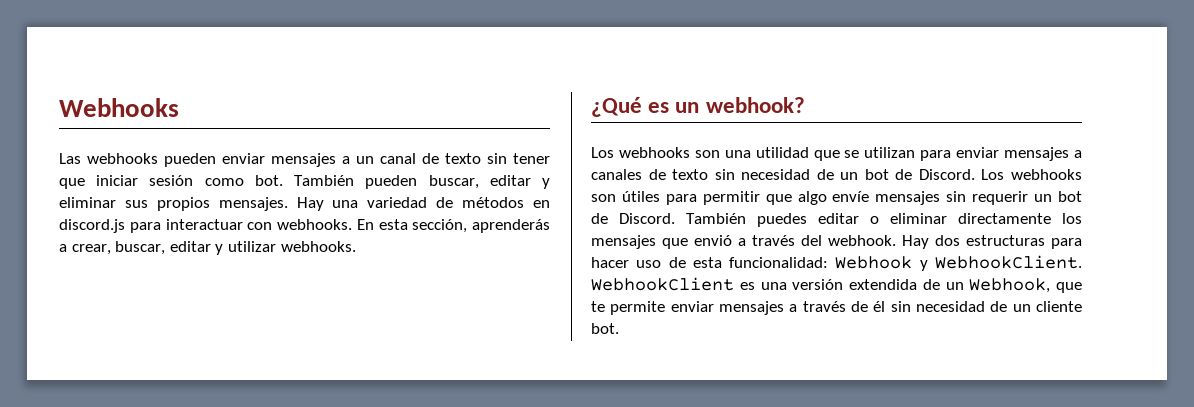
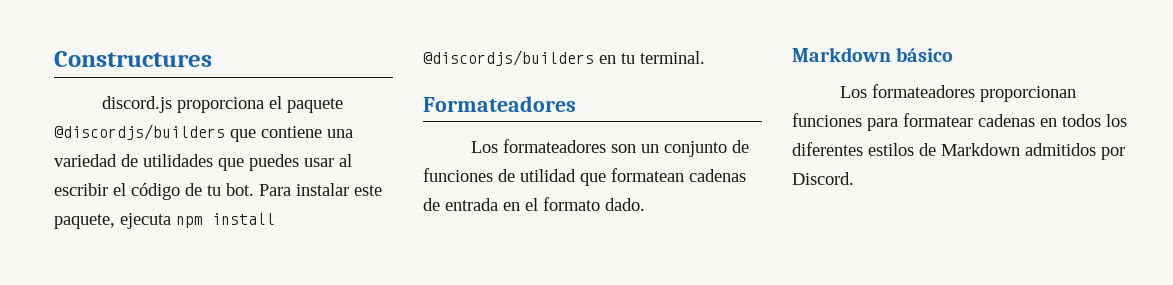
- Webhooks
- Las webhooks pueden enviar mensajes a un canal de texto sin tener que iniciar sesión como bot. También pueden buscar, editar y eliminar sus propios mensajes. Hay una variedad de métodos en discord.js para interactuar con webhooks. En esta sección, aprenderás a crear, buscar, editar y utilizar webhooks.
- ¿Qué es un webhook?
- Los webhooks son una utilidad que se utilizan para enviar mensajes a canales de texto sin necesidad de un bot de Discord. Los webhooks son útiles para permitir que algo envíe mensajes sin requerir un bot de Discord. También puedes editar o eliminar directamente los mensajes que envió a través del webhook. Hay dos estructuras para hacer uso de esta funcionalidad: Webhook y WebhookClient. WebhookClient es una versión extendida de un Webhook, que te permite enviar mensajes a través de él sin necesidad de un cliente bot.
+ Constructures
+ discord.js proporciona el paquete @discordjs/builders que contiene una variedad de utilidades que puedes usar al escribir el código de tu bot. Para instalar este paquete, ejecuta npm install @discordjs/builders en tu terminal.
+ Formateadores
+ Los formateadores son un conjunto de funciones de utilidad que formatean cadenas de entrada en el formato dado.
+ Markdown básico
+ Los formateadores proporcionan funciones para formatear cadenas en todos los diferentes estilos de Markdown admitidos por Discord.

